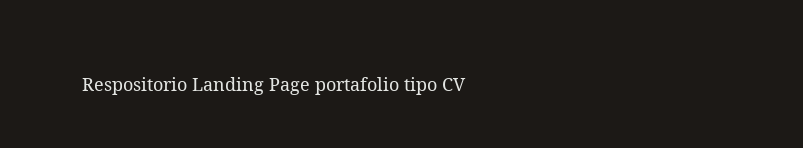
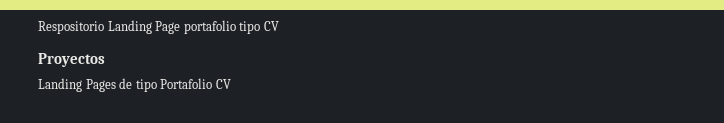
+ Proyectos
+ Landing Pages de tipo Portafolio CV

